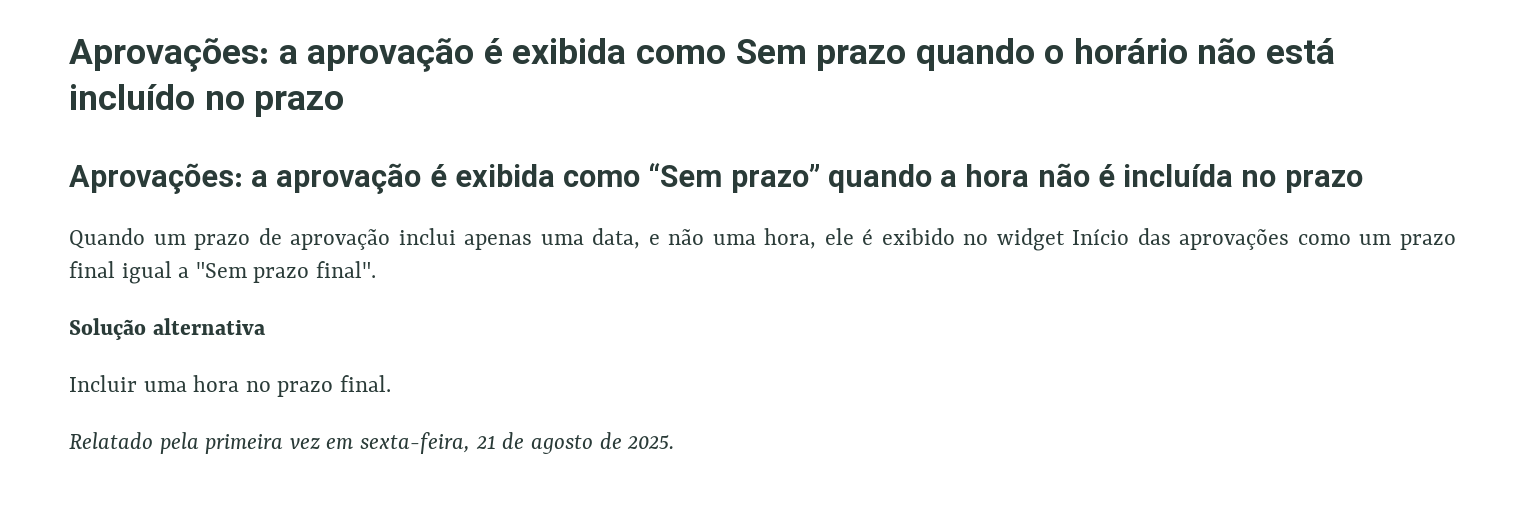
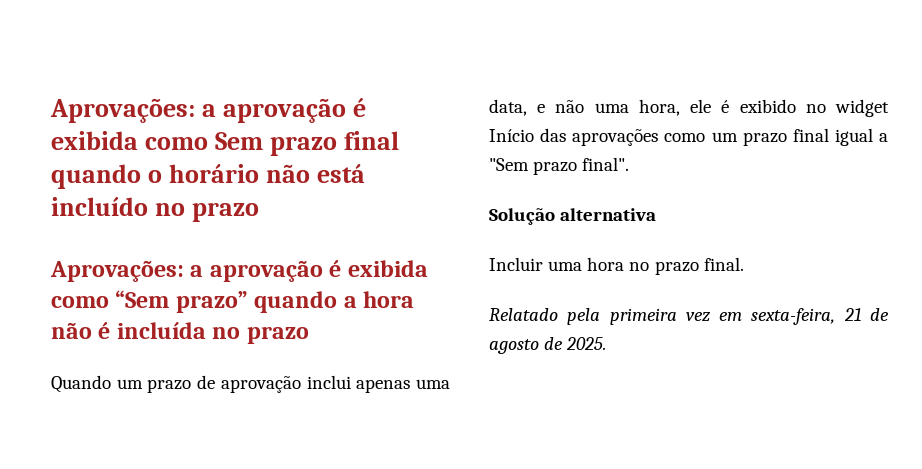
- Aprovações: a aprovação é exibida como Sem prazo quando o horário não está incluído no prazo
+ Aprovações: a aprovação é exibida como Sem prazo final quando o horário não está incluído no prazo

